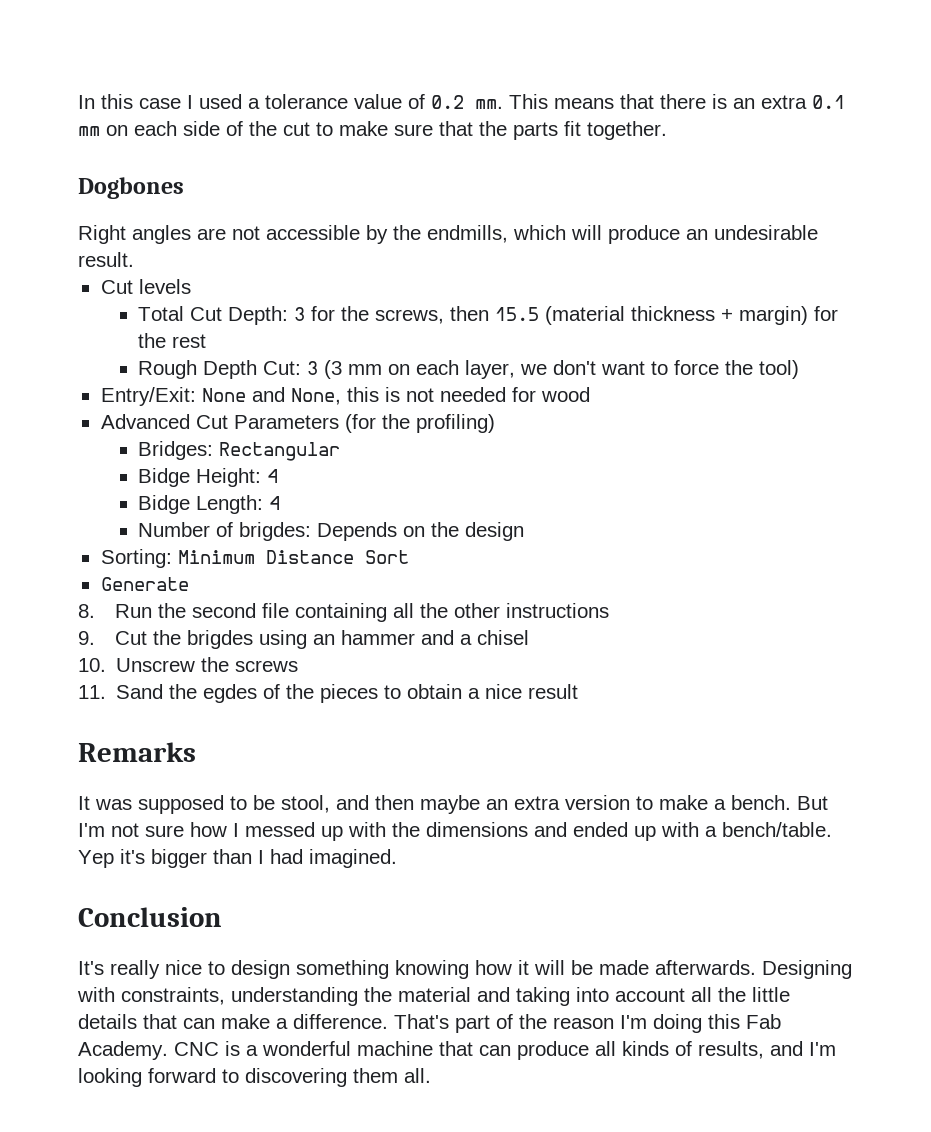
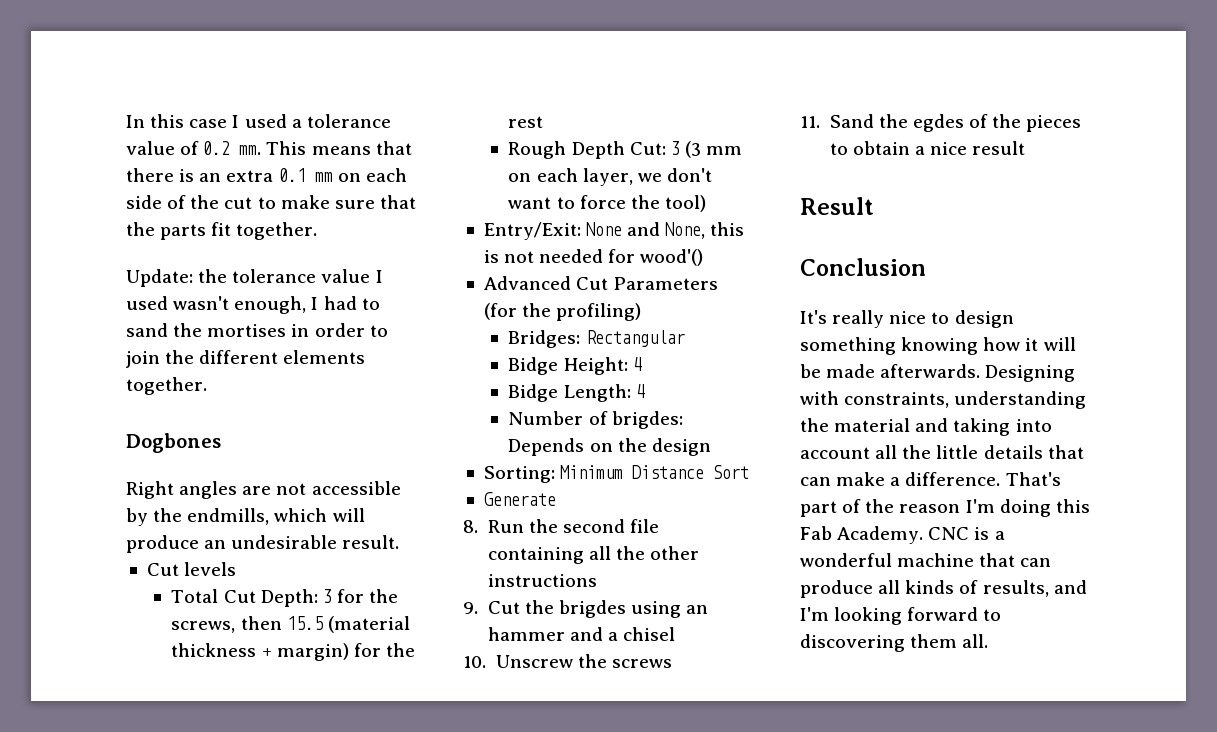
+ Update: the tolerance value I used wasn't enough, I had to sand the mortises in order to join the different elements together.
- Entry/Exit: None and None, this is not needed for wood
+ Entry/Exit: None and None, this is not needed for wood'()
- Remarks
- It was supposed to be stool, and then maybe an extra version to make a bench. But I'm not sure how I messed up with the dimensions and ended up with a bench/table. Yep it's bigger than I had imagined.
+ Result

